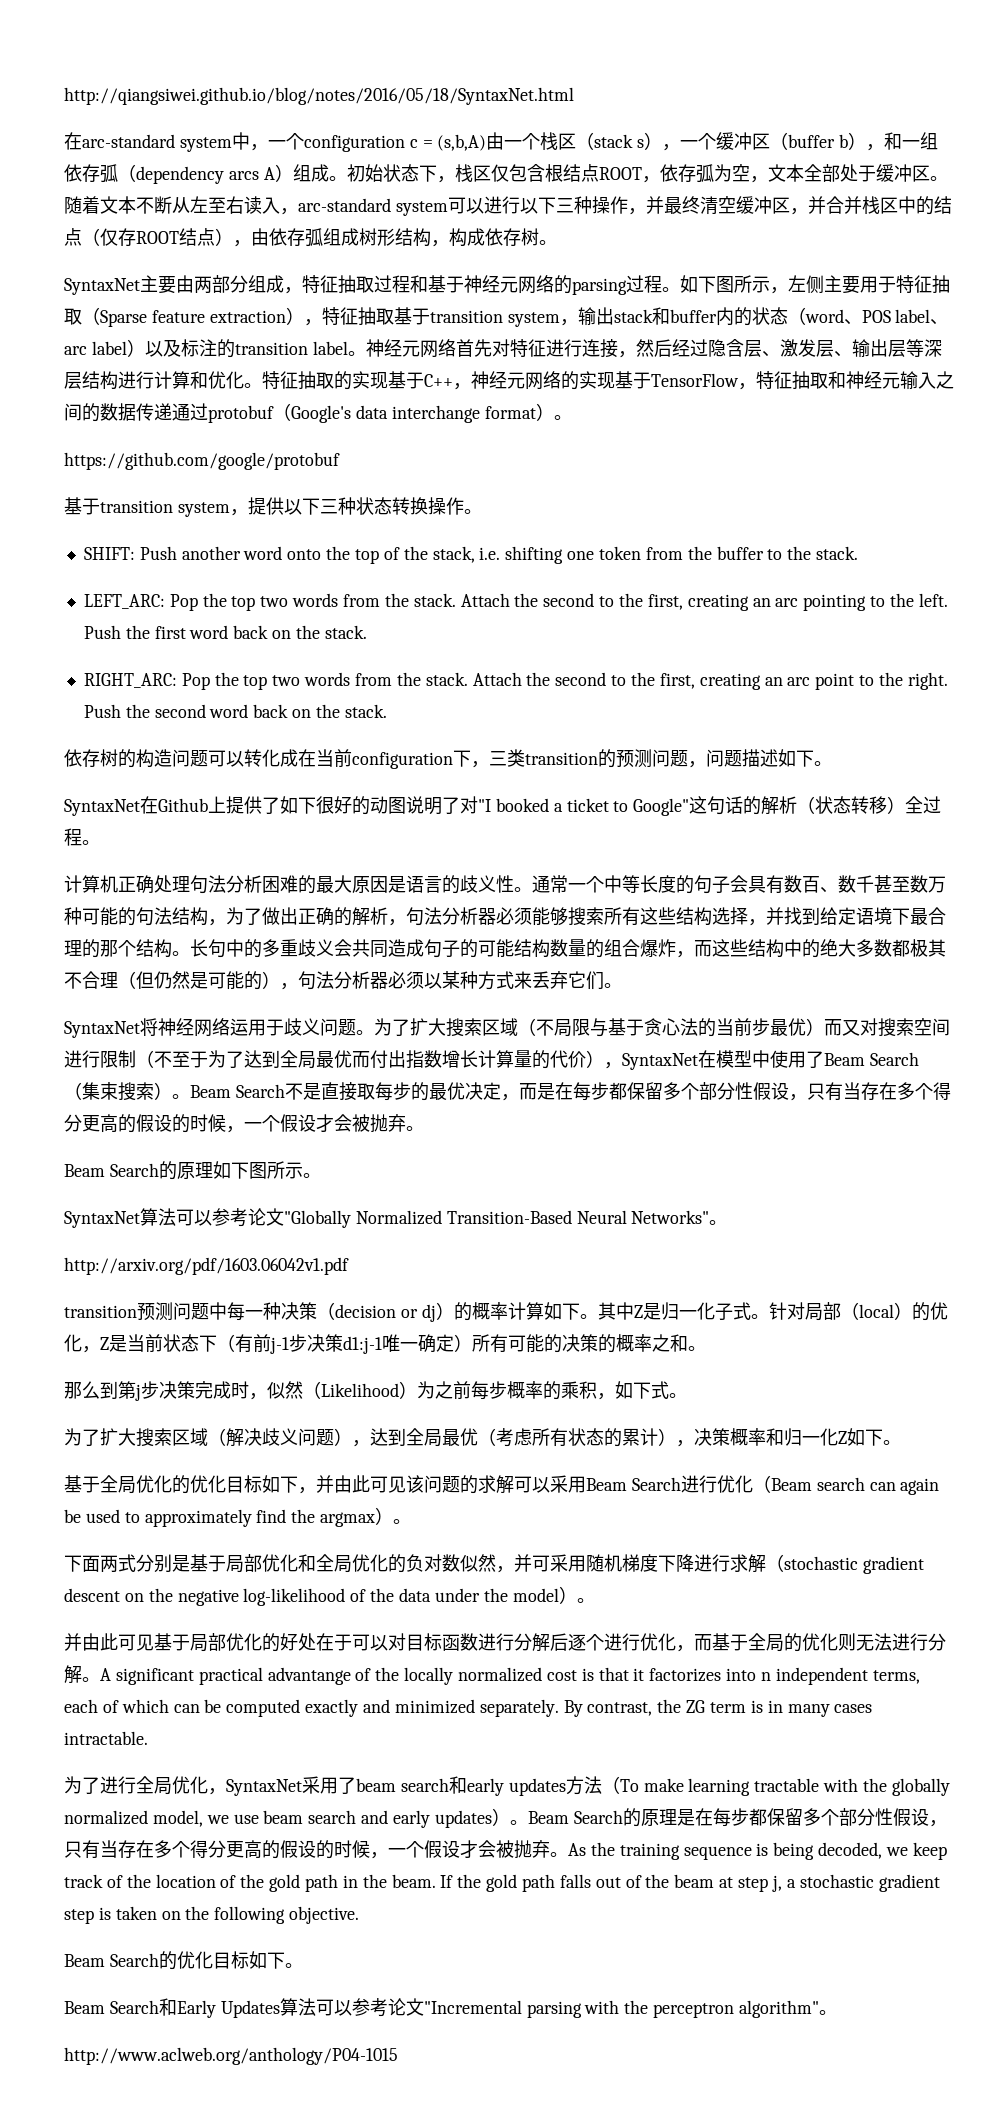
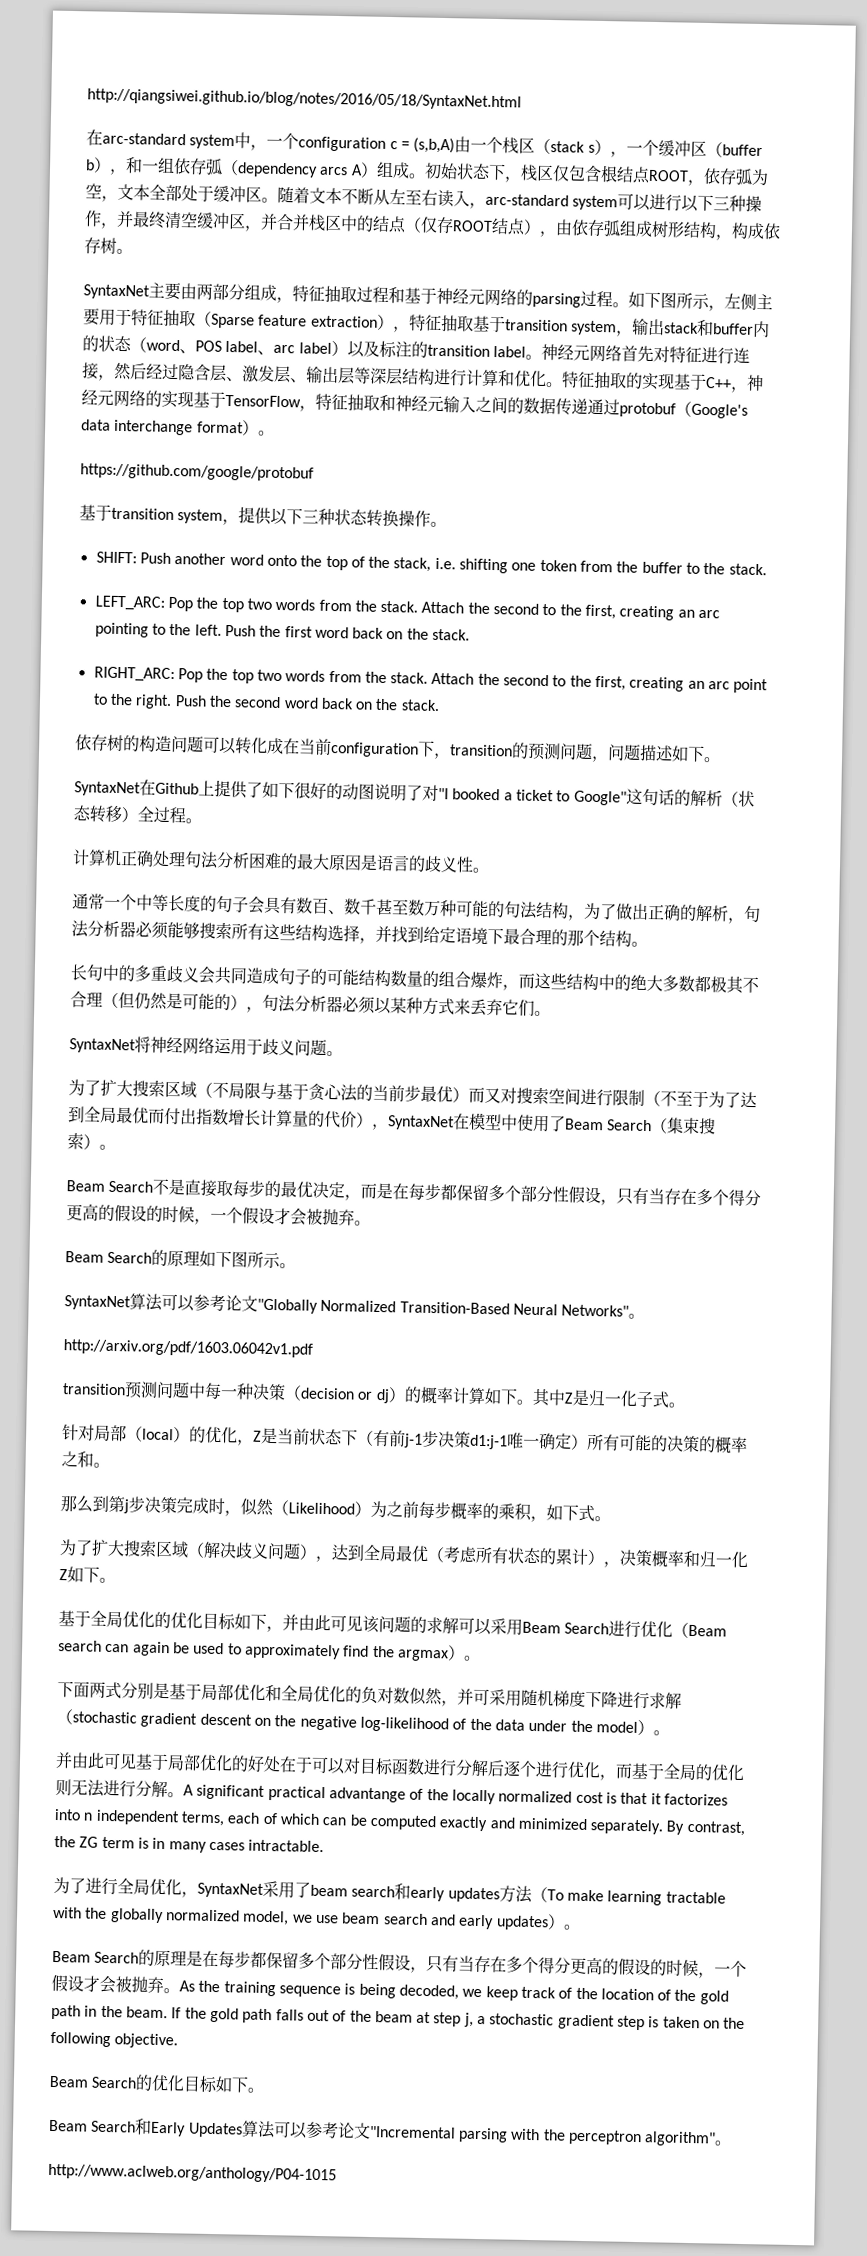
- 依存树的构造问题可以转化成在当前configuration下，三类transition的预测问题，问题描述如下。
+ 依存树的构造问题可以转化成在当前configuration下，transition的预测问题，问题描述如下。
- 计算机正确处理句法分析困难的最大原因是语言的歧义性。通常一个中等长度的句子会具有数百、数千甚至数万种可能的句法结构，为了做出正确的解析，句法分析器必须能够搜索所有这些结构选择，并找到给定语境下最合理的那个结构。长句中的多重歧义会共同造成句子的可能结构数量的组合爆炸，而这些结构中的绝大多数都极其不合理（但仍然是可能的），句法分析器必须以某种方式来丢弃它们。
+ 计算机正确处理句法分析困难的最大原因是语言的歧义性。
+ 通常一个中等长度的句子会具有数百、数千甚至数万种可能的句法结构，为了做出正确的解析，句法分析器必须能够搜索所有这些结构选择，并找到给定语境下最合理的那个结构。
+ 长句中的多重歧义会共同造成句子的可能结构数量的组合爆炸，而这些结构中的绝大多数都极其不合理（但仍然是可能的），句法分析器必须以某种方式来丢弃它们。
- SyntaxNet将神经网络运用于歧义问题。为了扩大搜索区域（不局限与基于贪心法的当前步最优）而又对搜索空间进行限制（不至于为了达到全局最优而付出指数增长计算量的代价），SyntaxNet在模型中使用了Beam Search（集束搜索）。Beam Search不是直接取每步的最优决定，而是在每步都保留多个部分性假设，只有当存在多个得分更高的假设的时候，一个假设才会被抛弃。
+ SyntaxNet将神经网络运用于歧义问题。
+ 为了扩大搜索区域（不局限与基于贪心法的当前步最优）而又对搜索空间进行限制（不至于为了达到全局最优而付出指数增长计算量的代价），SyntaxNet在模型中使用了Beam Search（集束搜索）。
+ Beam Search不是直接取每步的最优决定，而是在每步都保留多个部分性假设，只有当存在多个得分更高的假设的时候，一个假设才会被抛弃。
- 其中Z是归一化子式。针对局部（local）的优化，Z是当前状态下（有前j-1步决策d1:j-1唯一确定）所有可能的决策的概率之和。
+ 其中Z是归一化子式。
+ 针对局部（local）的优化，Z是当前状态下（有前j-1步决策d1:j-1唯一确定）所有可能的决策的概率之和。
- 为了进行全局优化，SyntaxNet采用了beam search和early updates方法（To make learning tractable with the globally normalized model, we use beam search and early updates）。Beam Search的原理是在每步都保留多个部分性假设，只有当存在多个得分更高的假设的时候，一个假设才会被抛弃。
+ 为了进行全局优化，SyntaxNet采用了beam search和early updates方法（To make learning tractable with the globally normalized model, we use beam search and early updates）。
+ Beam Search的原理是在每步都保留多个部分性假设，只有当存在多个得分更高的假设的时候，一个假设才会被抛弃。

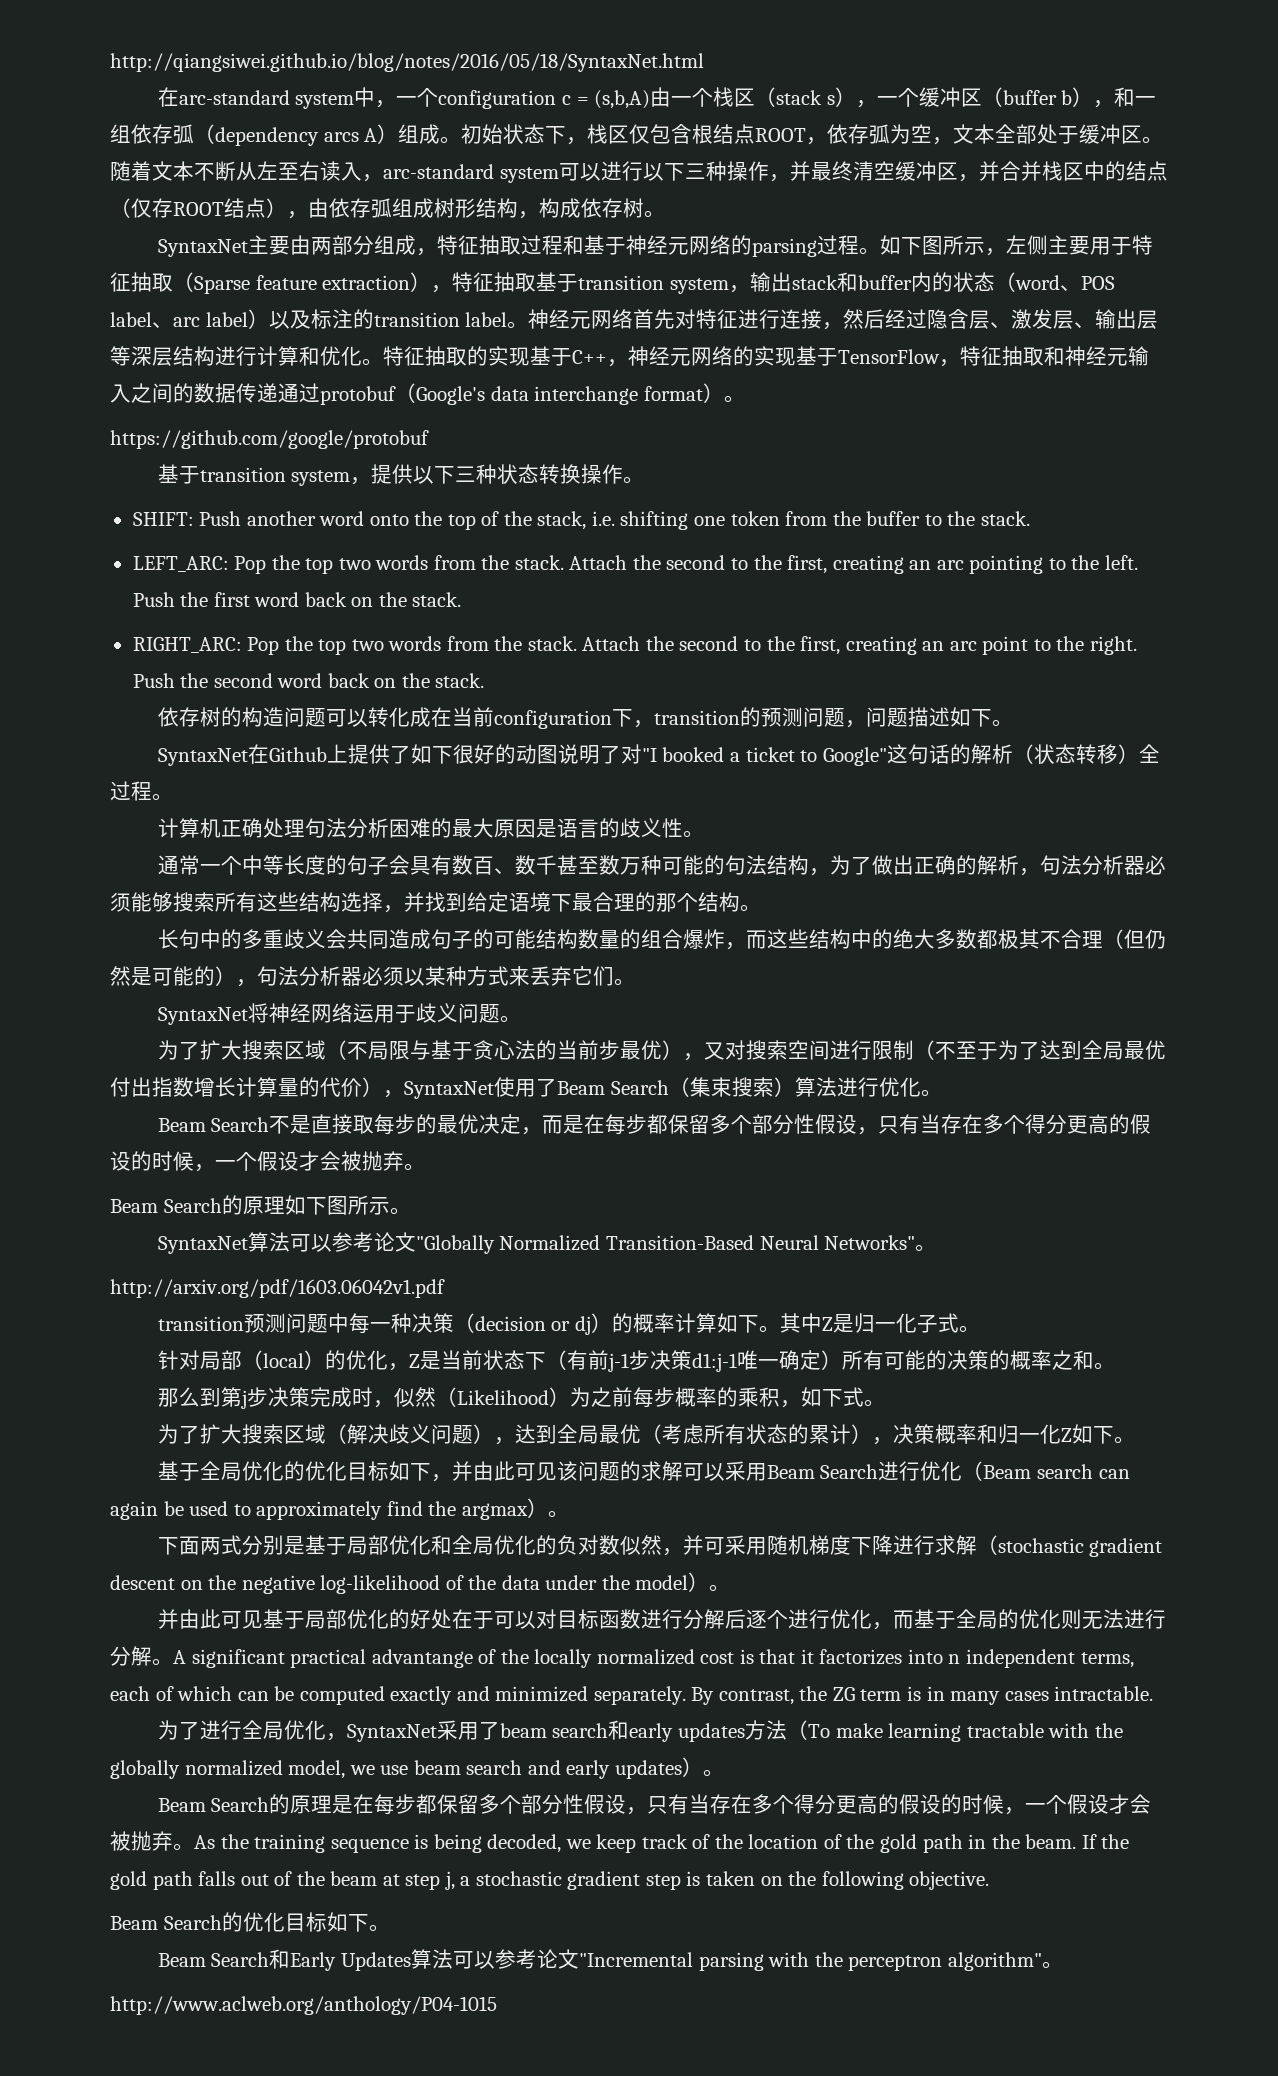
- 为了扩大搜索区域（不局限与基于贪心法的当前步最优）而又对搜索空间进行限制（不至于为了达到全局最优而付出指数增长计算量的代价），SyntaxNet在模型中使用了Beam Search（集束搜索）。
+ 为了扩大搜索区域（不局限与基于贪心法的当前步最优），又对搜索空间进行限制（不至于为了达到全局最优付出指数增长计算量的代价），SyntaxNet使用了Beam Search（集束搜索）算法进行优化。

